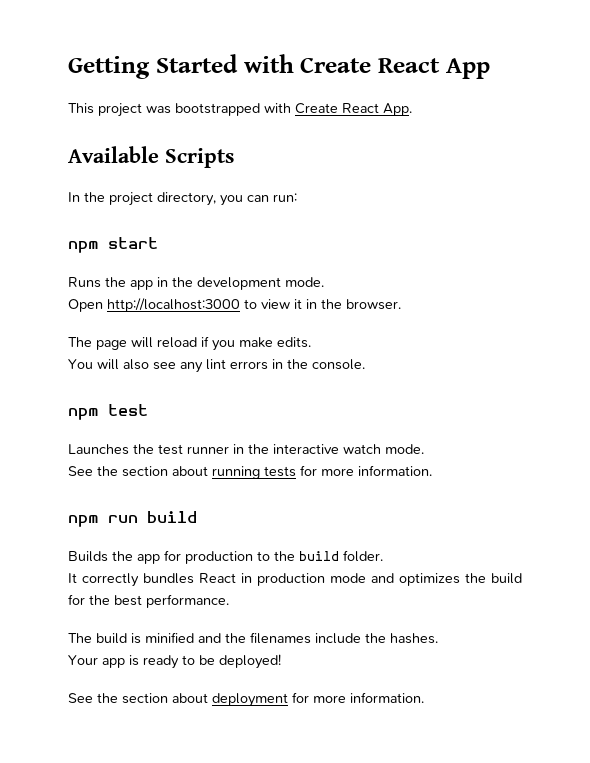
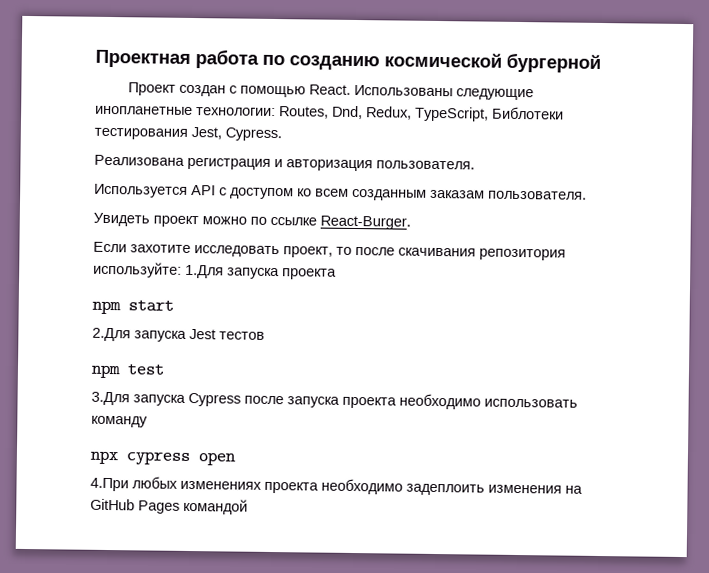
- Getting Started with Create React App
- This project was bootstrapped with Create React App.
- Available Scripts
- In the project directory, you can run:
+ Проектная работа по созданию космической бургерной
+ Проект создан с помощью React. Использованы следующие инопланетные технологии: Routes, Dnd, Redux, TypeScript, Библотеки тестирования Jest, Cypress.
+ Реализована регистрация и авторизация пользователя.
+ Используется API c доступом ко всем созданным заказам пользователя.
+ Увидеть проект можно по ссылке React-Burger.
+ Если захотите исследовать проект, то после скачивания репозитория используйте: 1.Для запуска проекта
  npm start
- Runs the app in the development mode.
- Open http://localhost:3000 to view it in the browser.
- The page will reload if you make edits.
- You will also see any lint errors in the console.
+ 2.Для запуска Jest тестов
  npm test
- Launches the test runner in the interactive watch mode.
- See the section about running tests for more information.
- npm run build
- Builds the app for production to the build folder.
- It correctly bundles React in production mode and optimizes the build for the best performance.
- The build is minified and the filenames include the hashes.
- Your app is ready to be deployed!
- See the section about deployment for more information.
+ 3.Для запуска Cypress после запуска проекта необходимо использовать команду
+ npx cypress open
+ 4.При любых изменениях проекта необходимо задеплоить изменения на GitHub Pages командой

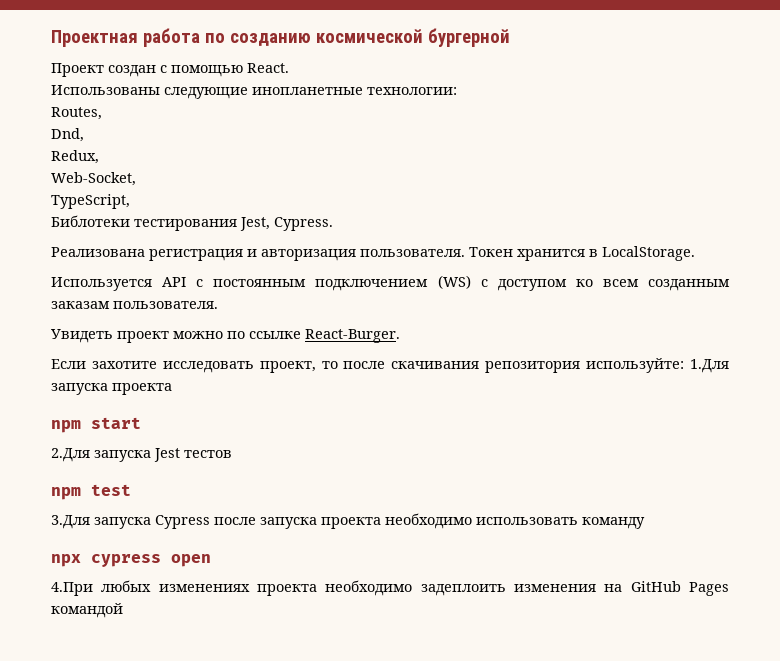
- Проект создан с помощью React. Использованы следующие инопланетные технологии: Routes, Dnd, Redux, TypeScript, Библотеки тестирования Jest, Cypress.
+ Проект создан с помощью React.
+ Использованы следующие инопланетные технологии:
+ Routes,
+ Dnd,
+ Redux,
+ Web-Socket,
+ TypeScript,
+ Библотеки тестирования Jest, Cypress.
+ Токен хранится в LocalStorage.
- Используется API c доступом ко всем созданным заказам пользователя.
+ Используется API c постоянным подключением (WS) с доступом ко всем созданным заказам пользователя.

